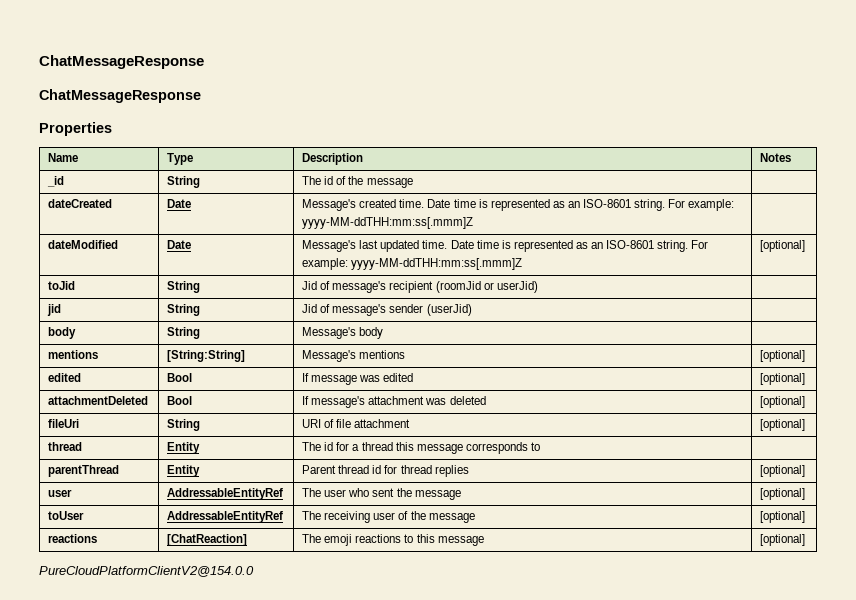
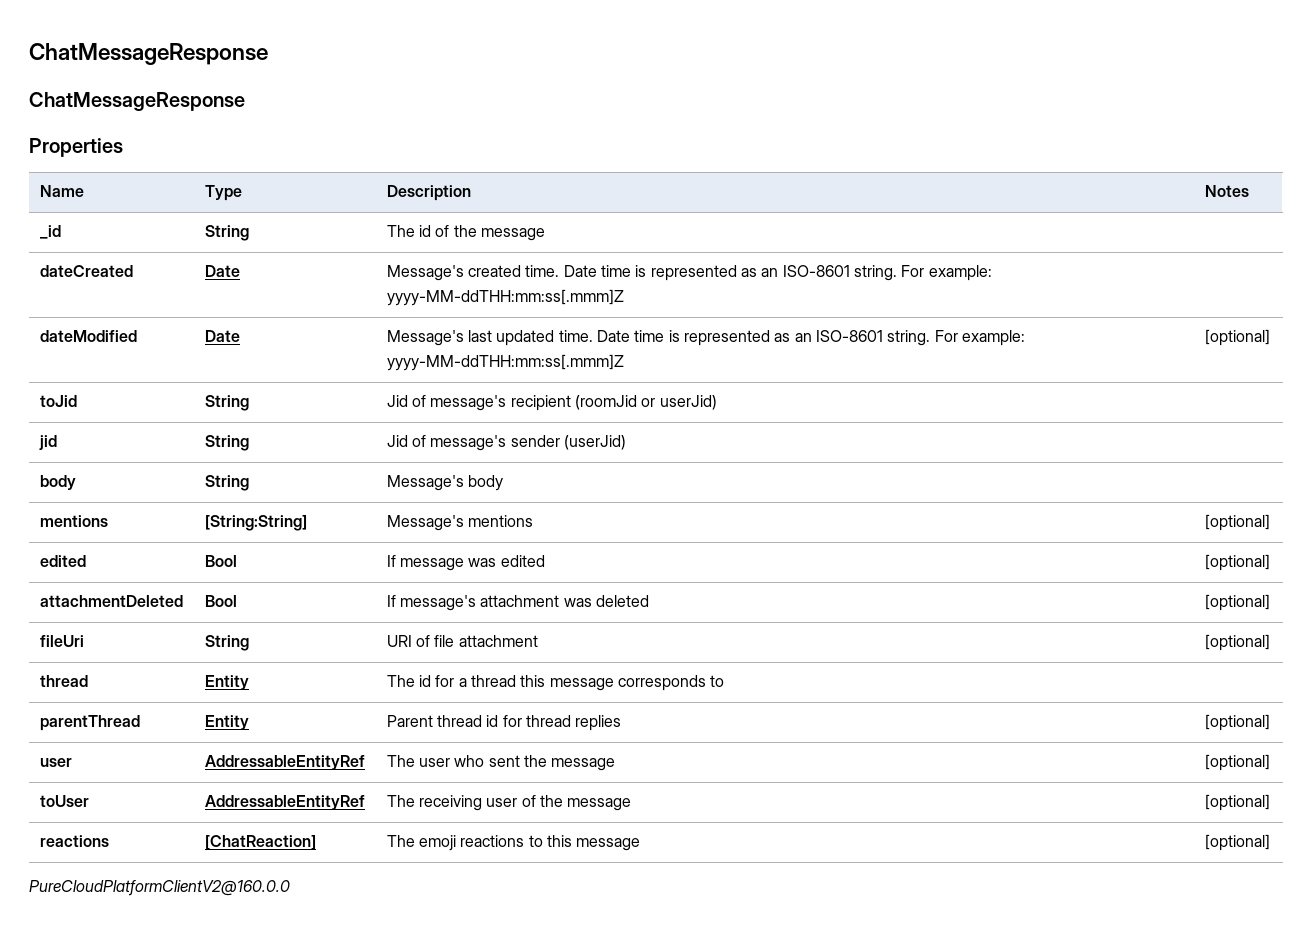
- PureCloudPlatformClientV2@154.0.0
+ PureCloudPlatformClientV2@160.0.0

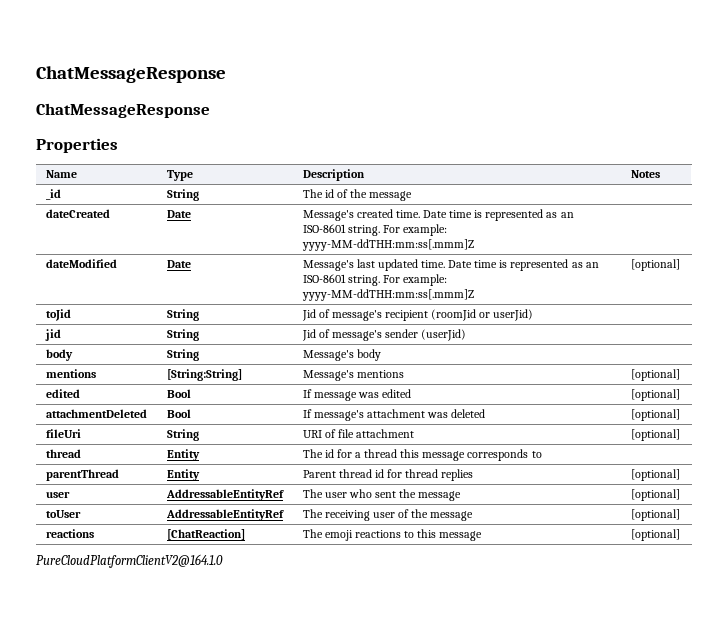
- PureCloudPlatformClientV2@160.0.0
+ PureCloudPlatformClientV2@164.1.0

